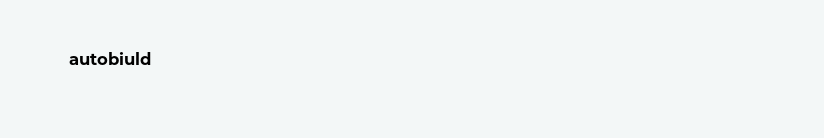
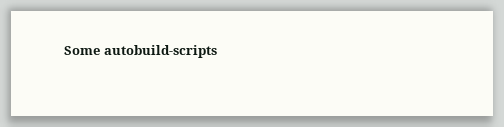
- autobiuld
+ Some autobuild-scripts

